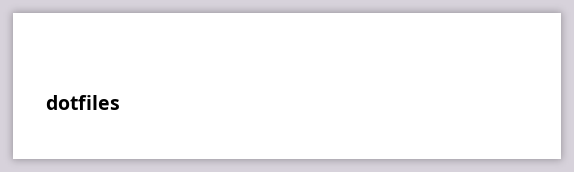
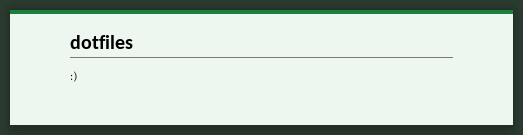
+ :)

